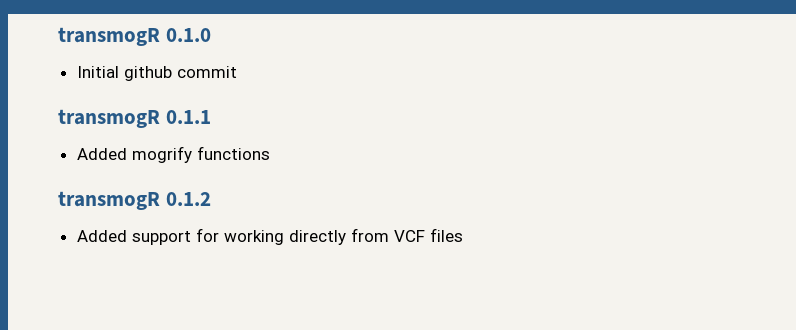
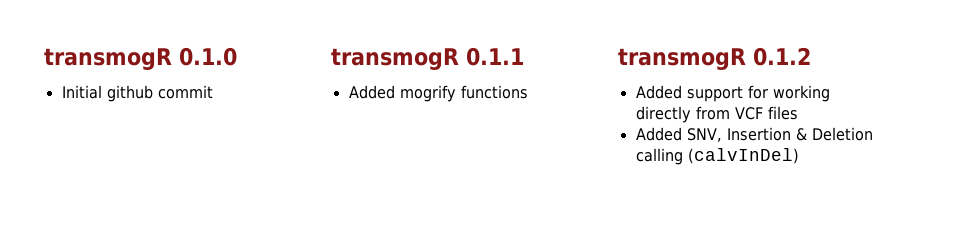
+ Added SNV, Insertion & Deletion calling (calvInDel)

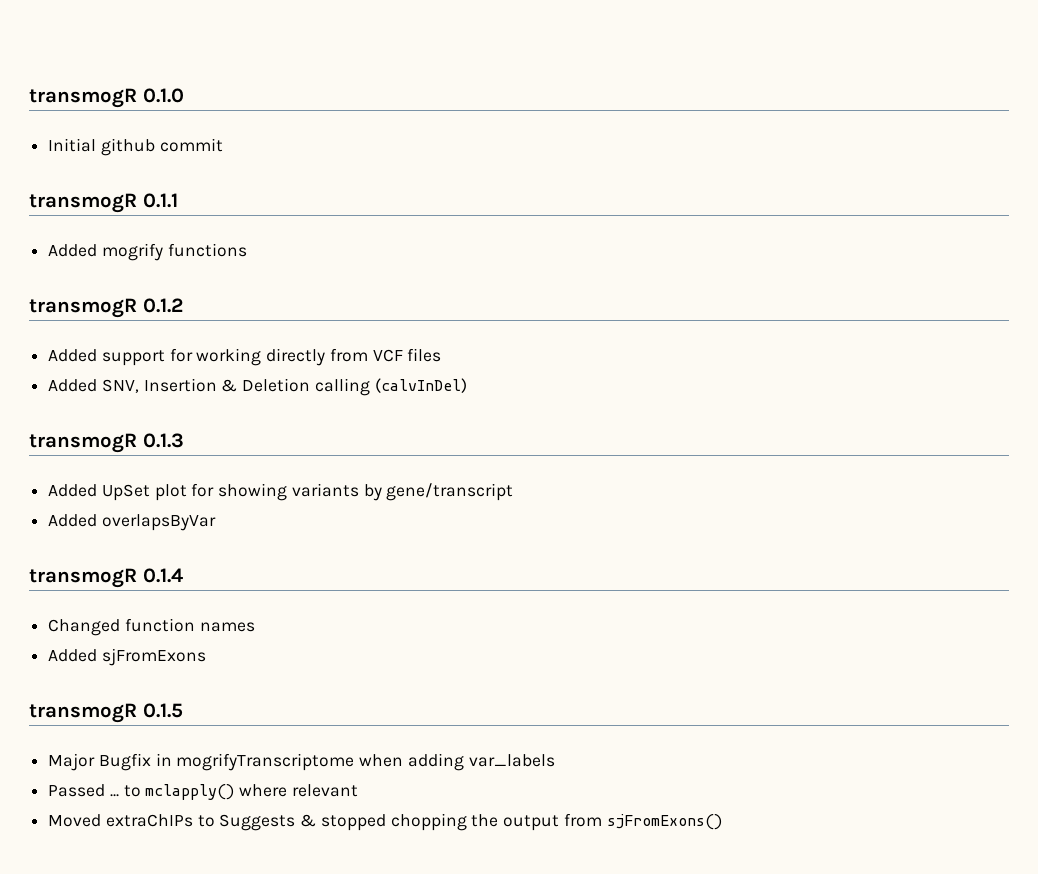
+ transmogR 0.1.3
+ Added UpSet plot for showing variants by gene/transcript
+ Added overlapsByVar
+ transmogR 0.1.4
+ Changed function names
+ Added sjFromExons
+ transmogR 0.1.5
+ Major Bugfix in mogrifyTranscriptome when adding var_labels
+ Passed ... to mclapply() where relevant
+ Moved extraChIPs to Suggests & stopped chopping the output from sjFromExons()

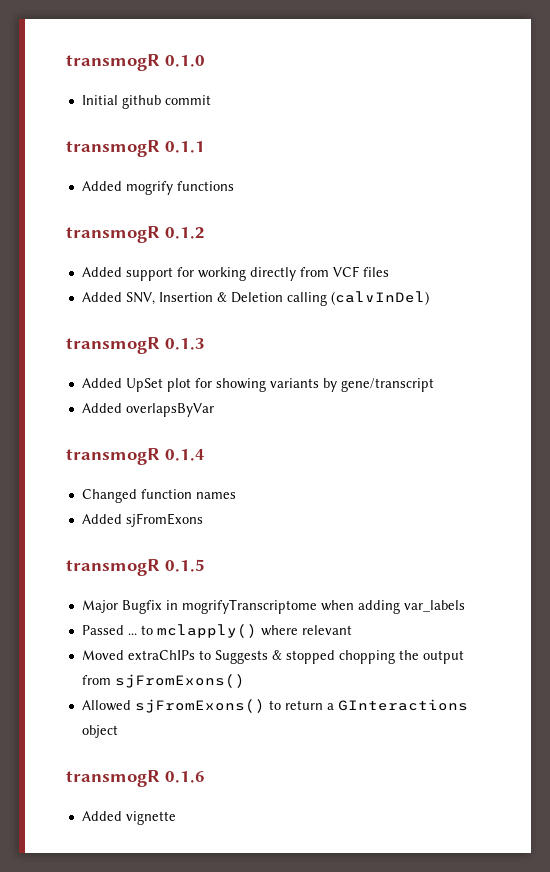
+ Allowed sjFromExons() to return a GInteractions object
+ transmogR 0.1.6
+ Added vignette

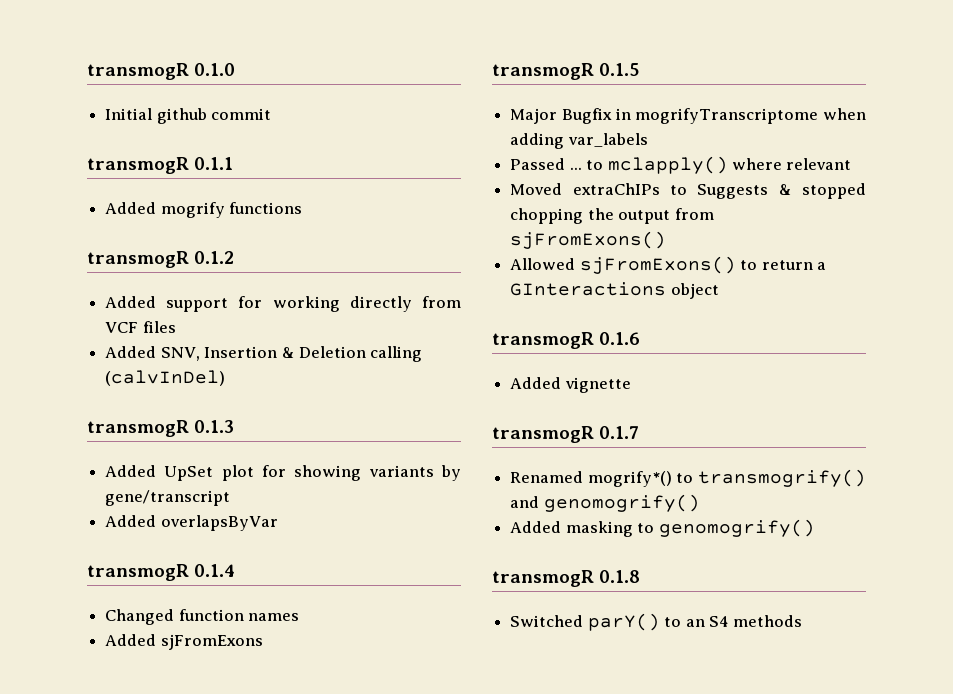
+ transmogR 0.1.7
+ Renamed mogrify*() to transmogrify() and genomogrify()
+ Added masking to genomogrify()
+ transmogR 0.1.8
+ Switched parY() to an S4 methods

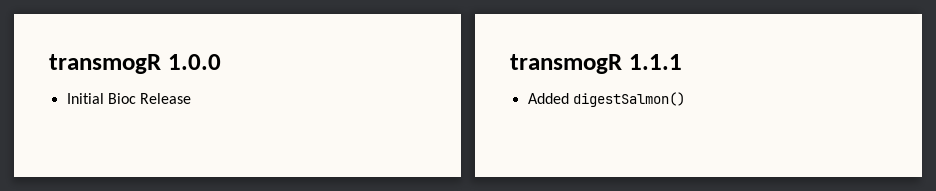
- transmogR 0.1.0
+ transmogR 1.0.0
- Initial github commit
- transmogR 0.1.1
- Added mogrify functions
- transmogR 0.1.2
- Added support for working directly from VCF files
- Added SNV, Insertion & Deletion calling (calvInDel)
- transmogR 0.1.3
- Added UpSet plot for showing variants by gene/transcript
- Added overlapsByVar
- transmogR 0.1.4
- Changed function names
- Added sjFromExons
- transmogR 0.1.5
- Major Bugfix in mogrifyTranscriptome when adding var_labels
- Passed ... to mclapply() where relevant
- Moved extraChIPs to Suggests & stopped chopping the output from sjFromExons()
- Allowed sjFromExons() to return a GInteractions object
- transmogR 0.1.6
- Added vignette
- transmogR 0.1.7
- Renamed mogrify*() to transmogrify() and genomogrify()
- Added masking to genomogrify()
- transmogR 0.1.8
- Switched parY() to an S4 methods
+ Initial Bioc Release
+ transmogR 1.1.1
+ Added digestSalmon()

